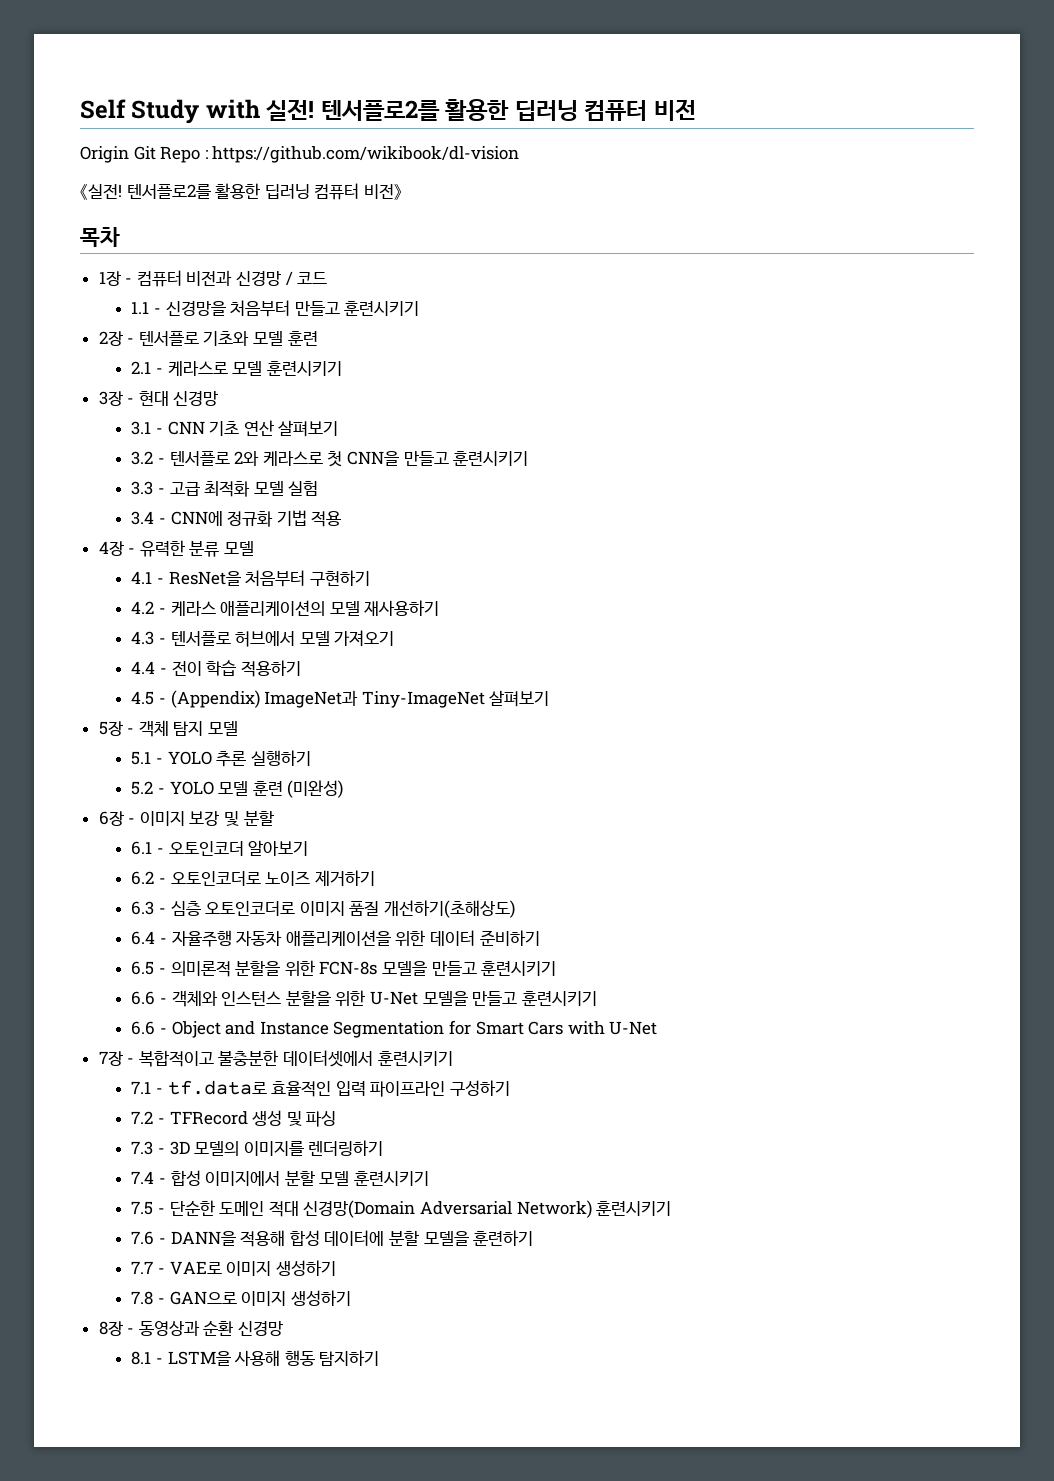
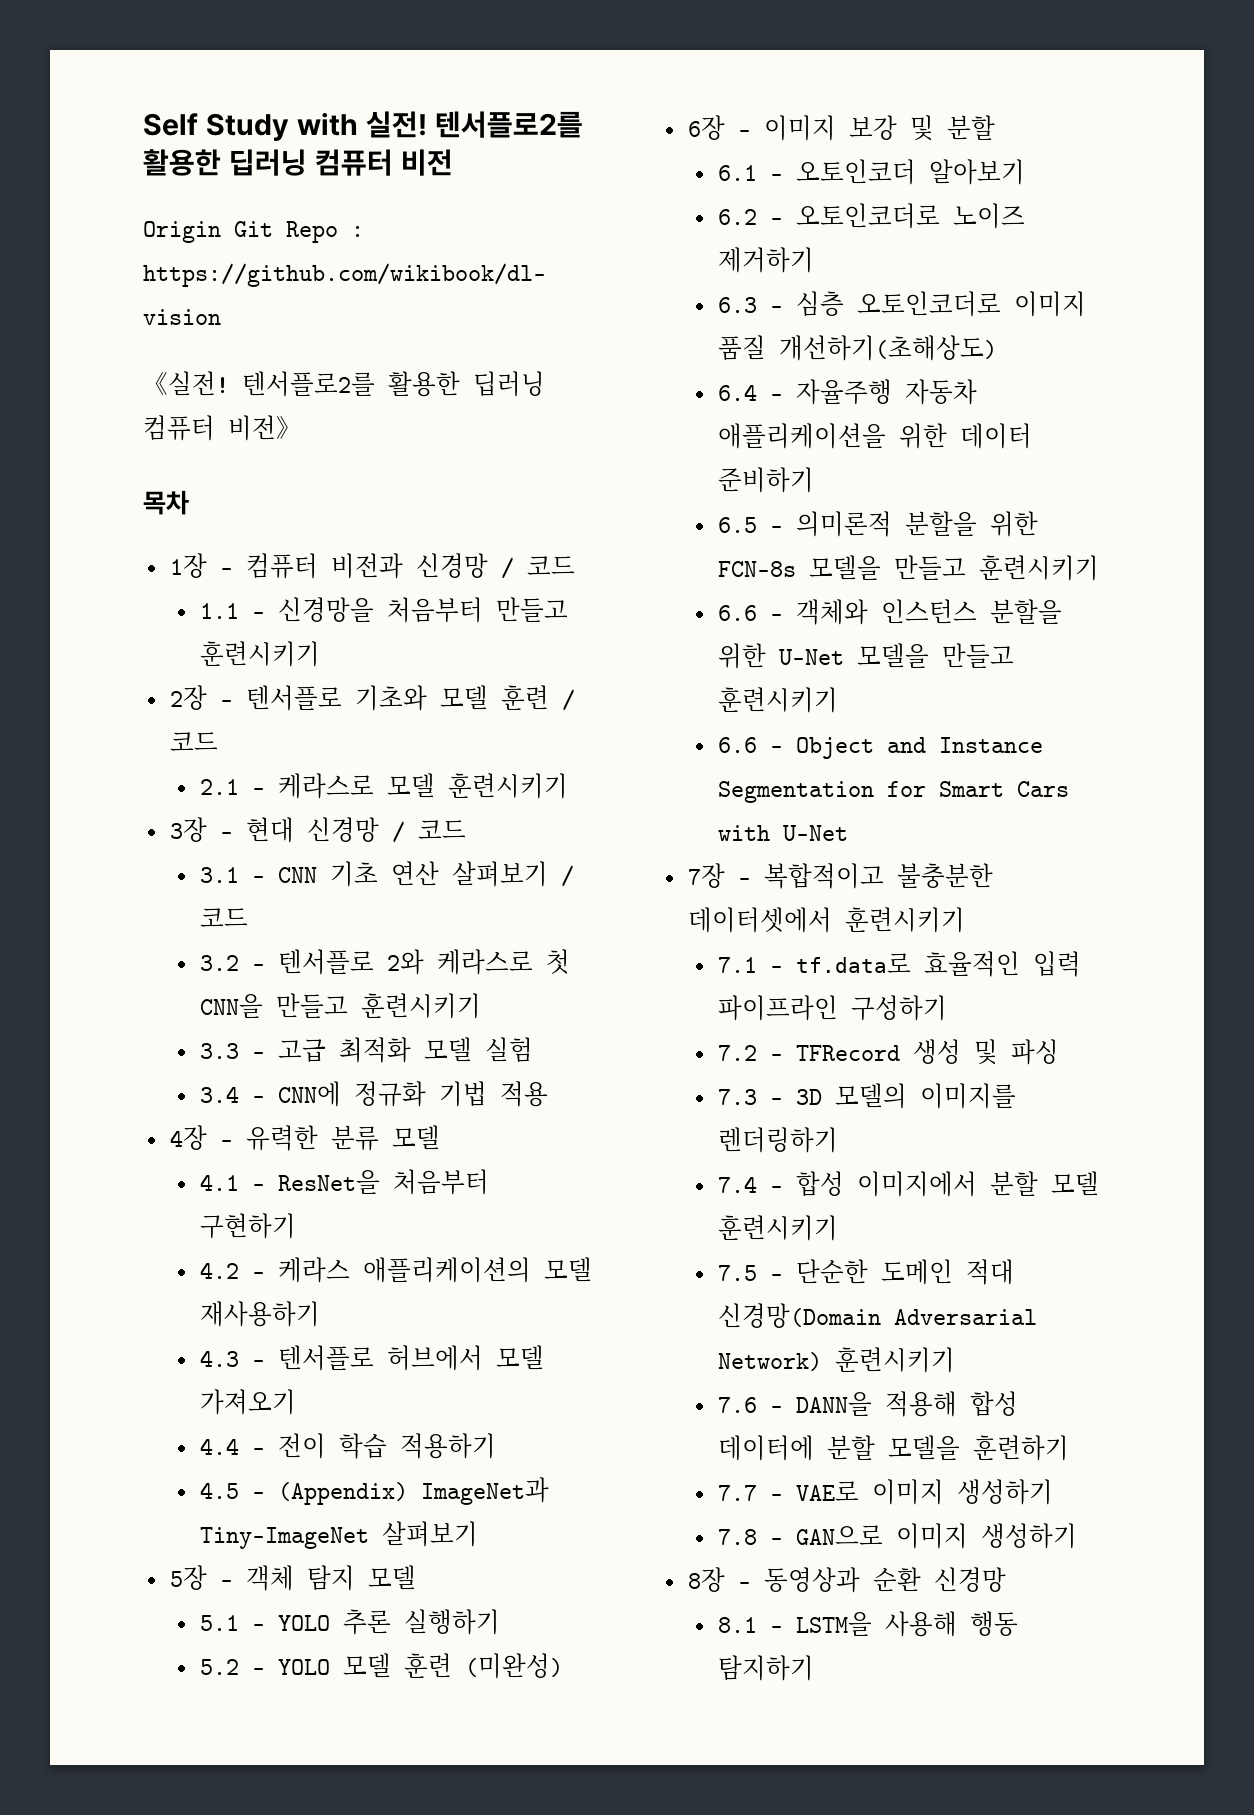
- 2장 - 텐서플로 기초와 모델 훈련
+ 2장 - 텐서플로 기초와 모델 훈련 / 코드
- 3장 - 현대 신경망
+ 3장 - 현대 신경망 / 코드
- 3.1 - CNN 기초 연산 살펴보기
+ 3.1 - CNN 기초 연산 살펴보기 / 코드

